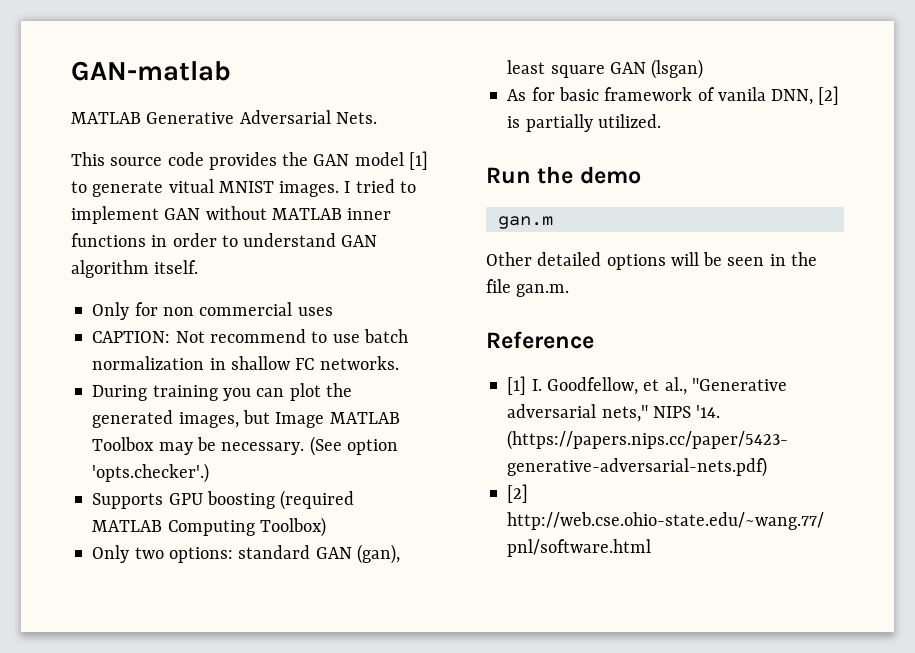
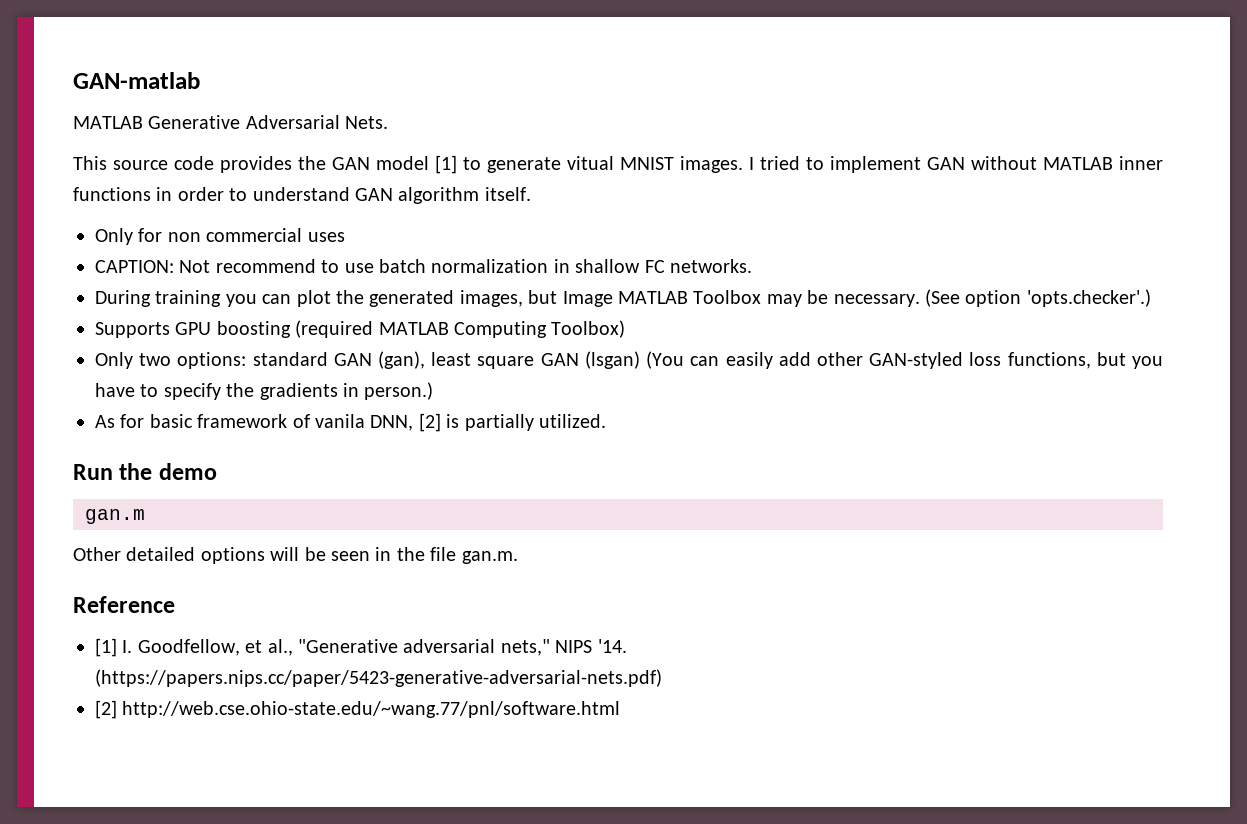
- Only two options: standard GAN (gan), least square GAN (lsgan)
+ Only two options: standard GAN (gan), least square GAN (lsgan) (You can easily add other GAN-styled loss functions, but you have to specify the gradients in person.)

